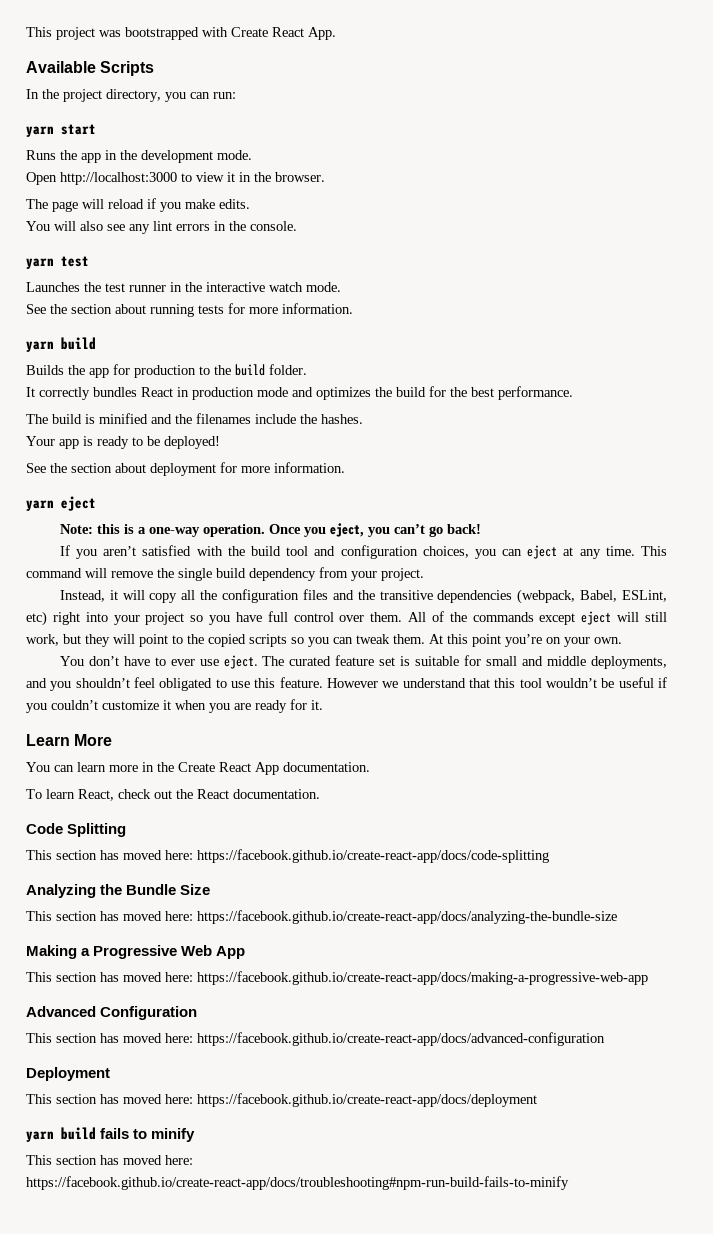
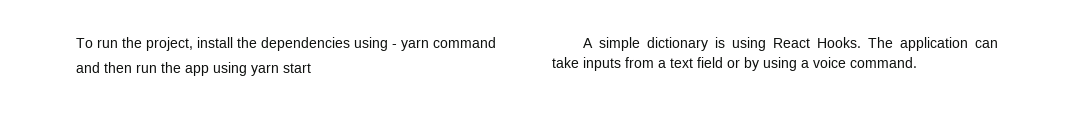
- This project was bootstrapped with Create React App.
- Available Scripts
- In the project directory, you can run:
- yarn start
- Runs the app in the development mode.
- Open http://localhost:3000 to view it in the browser.
- The page will reload if you make edits.
- You will also see any lint errors in the console.
- yarn test
- Launches the test runner in the interactive watch mode.
- See the section about running tests for more information.
- yarn build
- Builds the app for production to the build folder.
- It correctly bundles React in production mode and optimizes the build for the best performance.
- The build is minified and the filenames include the hashes.
- Your app is ready to be deployed!
- See the section about deployment for more information.
- yarn eject
- Note: this is a one-way operation. Once you eject, you can’t go back!
- If you aren’t satisfied with the build tool and configuration choices, you can eject at any time. This command will remove the single build dependency from your project.
- Instead, it will copy all the configuration files and the transitive dependencies (webpack, Babel, ESLint, etc) right into your project so you have full control over them. All of the commands except eject will still work, but they will point to the copied scripts so you can tweak them. At this point you’re on your own.
- You don’t have to ever use eject. The curated feature set is suitable for small and middle deployments, and you shouldn’t feel obligated to use this feature. However we understand that this tool wouldn’t be useful if you couldn’t customize it when you are ready for it.
- Learn More
- You can learn more in the Create React App documentation.
- To learn React, check out the React documentation.
- Code Splitting
- This section has moved here: https://facebook.github.io/create-react-app/docs/code-splitting
- Analyzing the Bundle Size
- This section has moved here: https://facebook.github.io/create-react-app/docs/analyzing-the-bundle-size
- Making a Progressive Web App
- This section has moved here: https://facebook.github.io/create-react-app/docs/making-a-progressive-web-app
- Advanced Configuration
- This section has moved here: https://facebook.github.io/create-react-app/docs/advanced-configuration
- Deployment
- This section has moved here: https://facebook.github.io/create-react-app/docs/deployment
- yarn build fails to minify
- This section has moved here: https://facebook.github.io/create-react-app/docs/troubleshooting#npm-run-build-fails-to-minify
+ To run the project, install the dependencies using - yarn command
+ and then run the app using yarn start
+ A simple dictionary is using React Hooks. The application can take inputs from a text field or by using a voice command.

